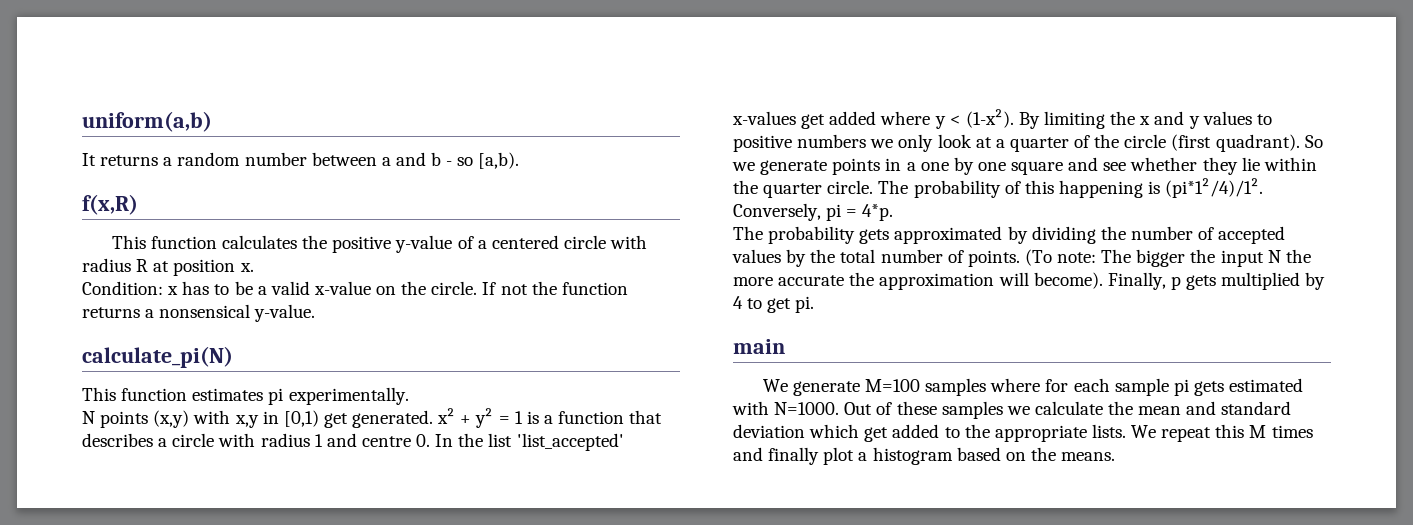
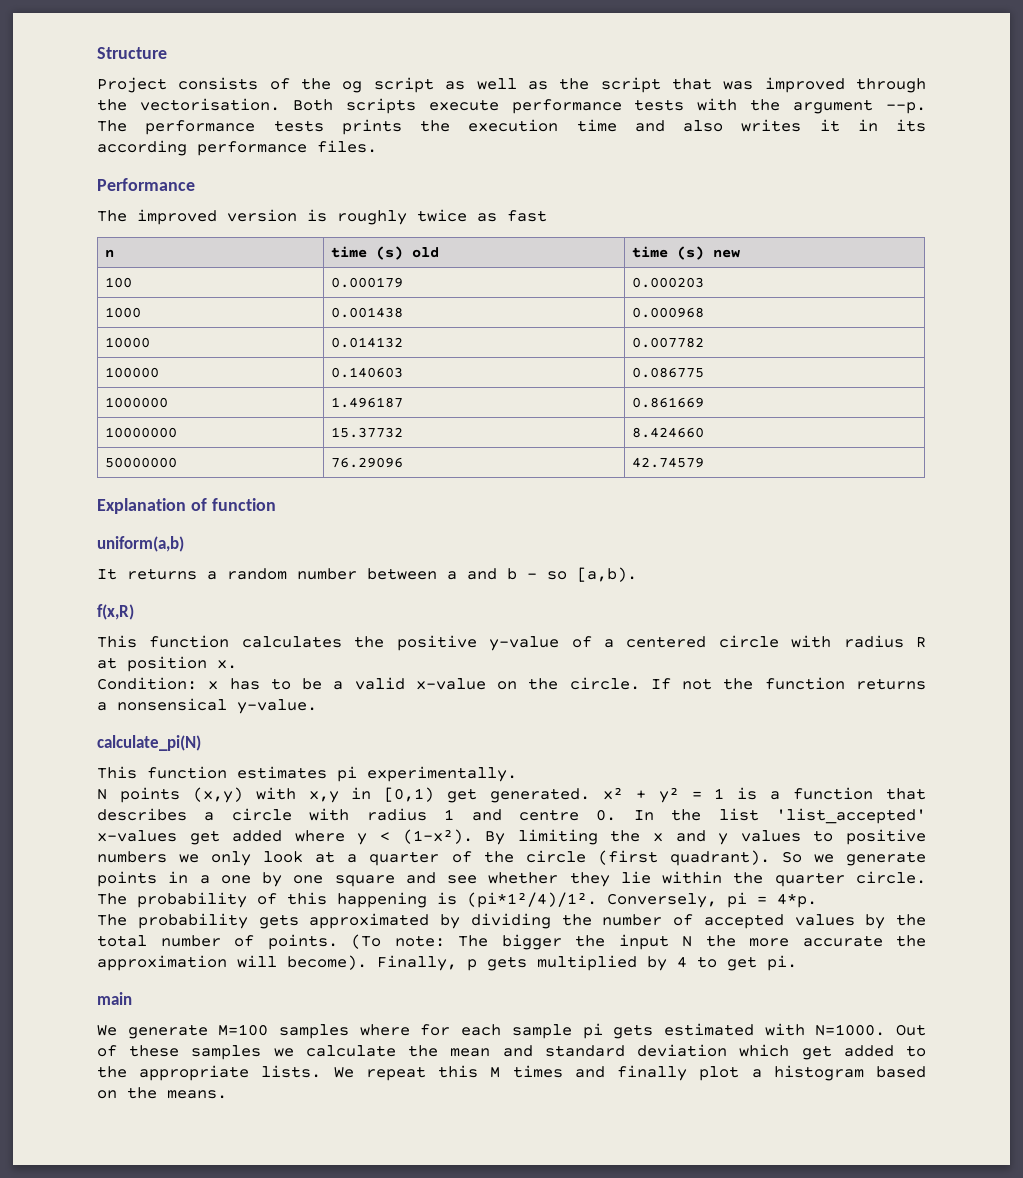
+ Structure
+ Project consists of the og script as well as the script that was improved through the vectorisation. Both scripts execute performance tests with the argument --p. The performance tests prints the execution time and also writes it in its according performance files.
+ Performance
+ The improved version is roughly twice as fast
+ n | time (s) old | time (s) new
+ 100 | 0.000179 | 0.000203
+ 1000 | 0.001438 | 0.000968
+ 10000 | 0.014132 | 0.007782
+ 100000 | 0.140603 | 0.086775
+ 1000000 | 1.496187 | 0.861669
+ 10000000 | 15.37732 | 8.424660
+ 50000000 | 76.29096 | 42.74579
+ Explanation of function

